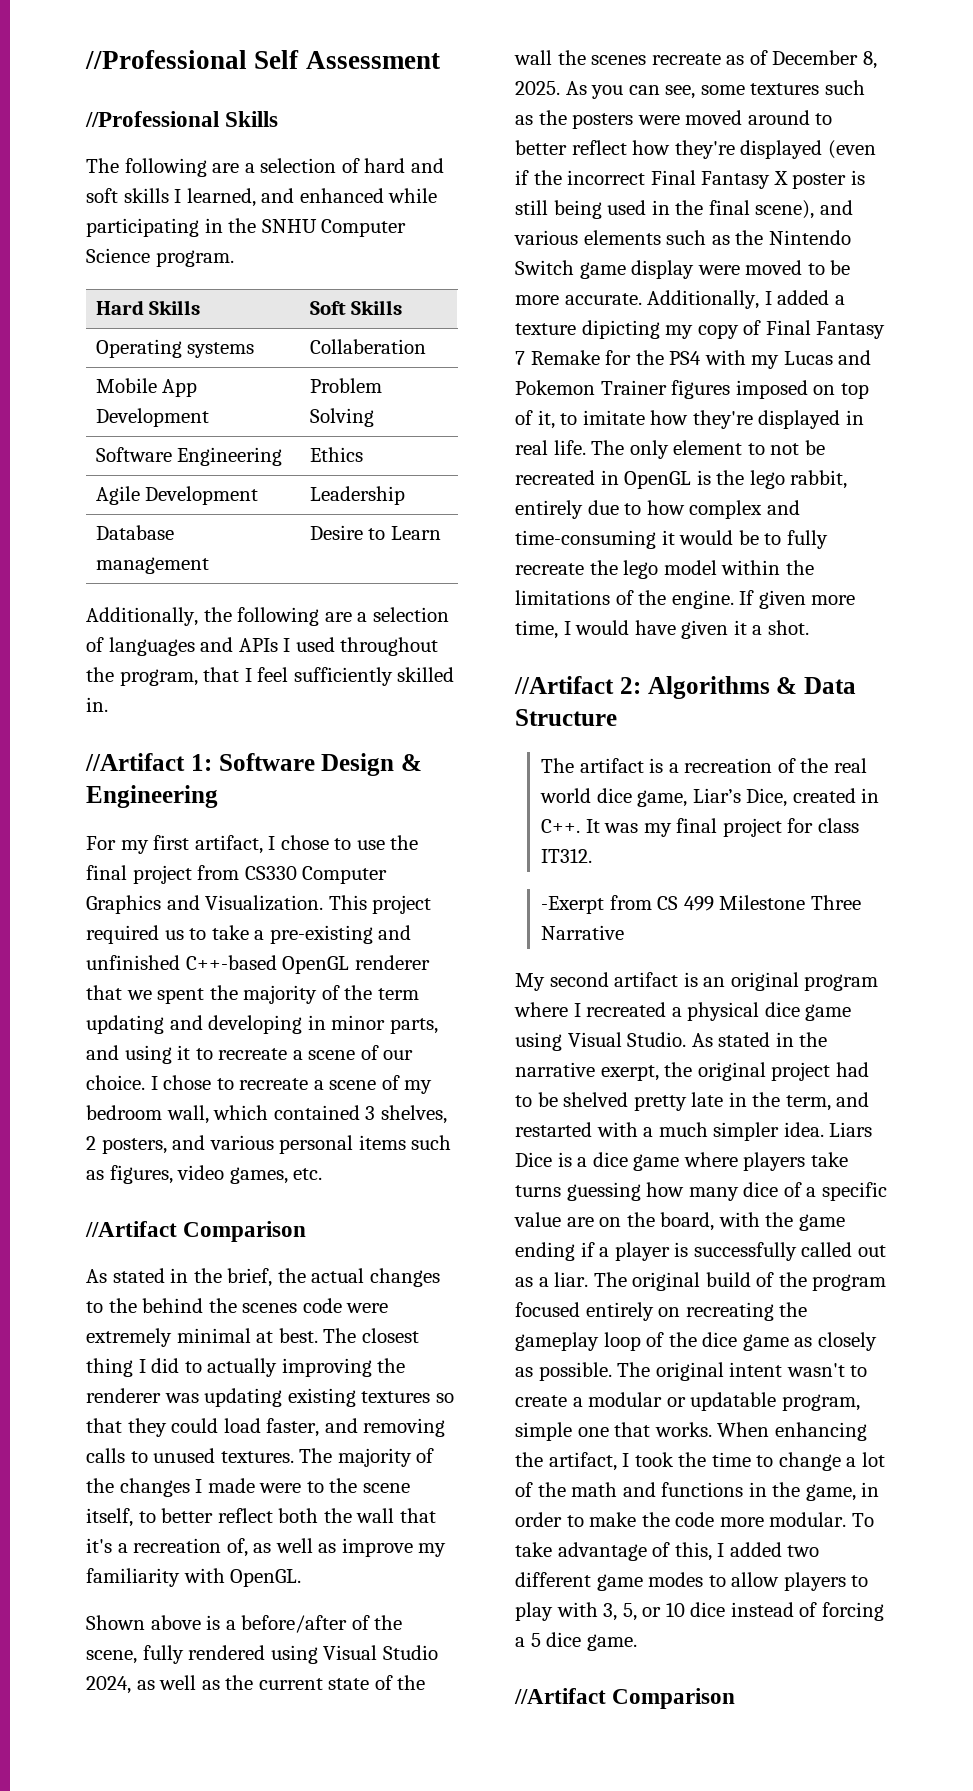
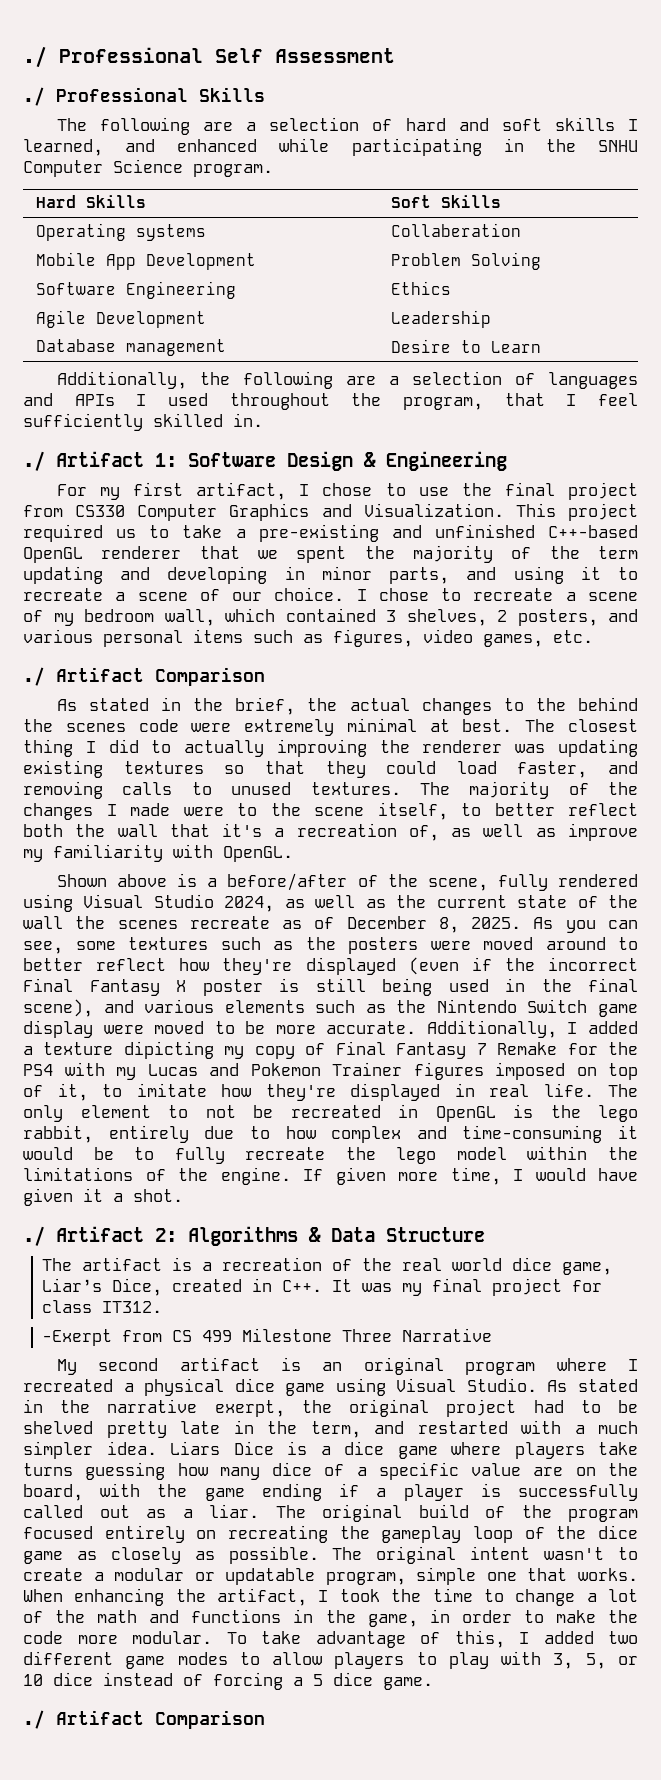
- //Professional Self Assessment
+ ./ Professional Self Assessment
- //Professional Skills
+ ./ Professional Skills
- //Artifact 1: Software Design & Engineering
+ ./ Artifact 1: Software Design & Engineering
  I chose to recreate a scene of my bedroom wall, which contained 3 shelves, 2 posters, and various personal items such as figures, video games, etc.
- //Artifact Comparison
+ ./ Artifact Comparison
- //Artifact 2: Algorithms & Data Structure
+ ./ Artifact 2: Algorithms & Data Structure
  To take advantage of this, I added two different game modes to allow players to play with 3, 5, or 10 dice instead of forcing a 5 dice game.
- //Artifact Comparison
+ ./ Artifact Comparison

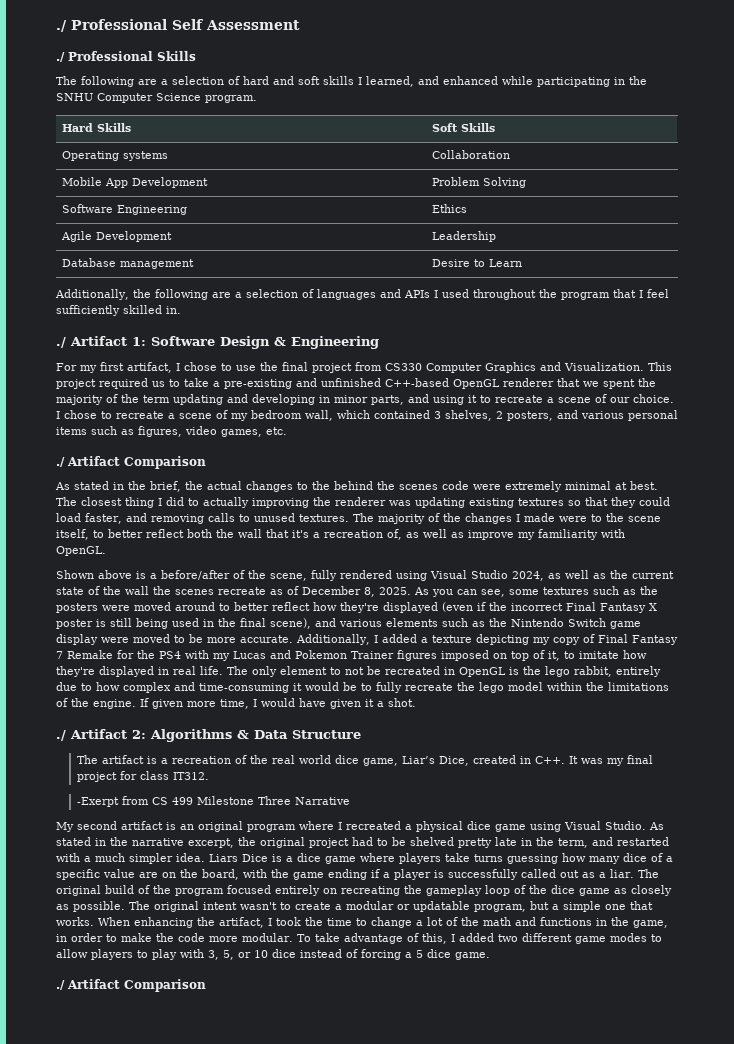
- Operating systems | Collaberation
+ Operating systems | Collaboration
- Additionally, the following are a selection of languages and APIs I used throughout the program, that I feel sufficiently skilled in.
+ Additionally, the following are a selection of languages and APIs I used throughout the program that I feel sufficiently skilled in.
- Additionally, I added a texture dipicting my copy of Final Fantasy 7 Remake for the PS4 with my Lucas and Pokemon Trainer figures imposed on top of it, to imitate how they're displayed in real life.
+ Additionally, I added a texture depicting my copy of Final Fantasy 7 Remake for the PS4 with my Lucas and Pokemon Trainer figures imposed on top of it, to imitate how they're displayed in real life.
- As stated in the narrative exerpt, the original project had to be shelved pretty late in the term, and restarted with a much simpler idea.
+ As stated in the narrative excerpt, the original project had to be shelved pretty late in the term, and restarted with a much simpler idea.
- The original intent wasn't to create a modular or updatable program, simple one that works.
+ The original intent wasn't to create a modular or updatable program, but a simple one that works.

